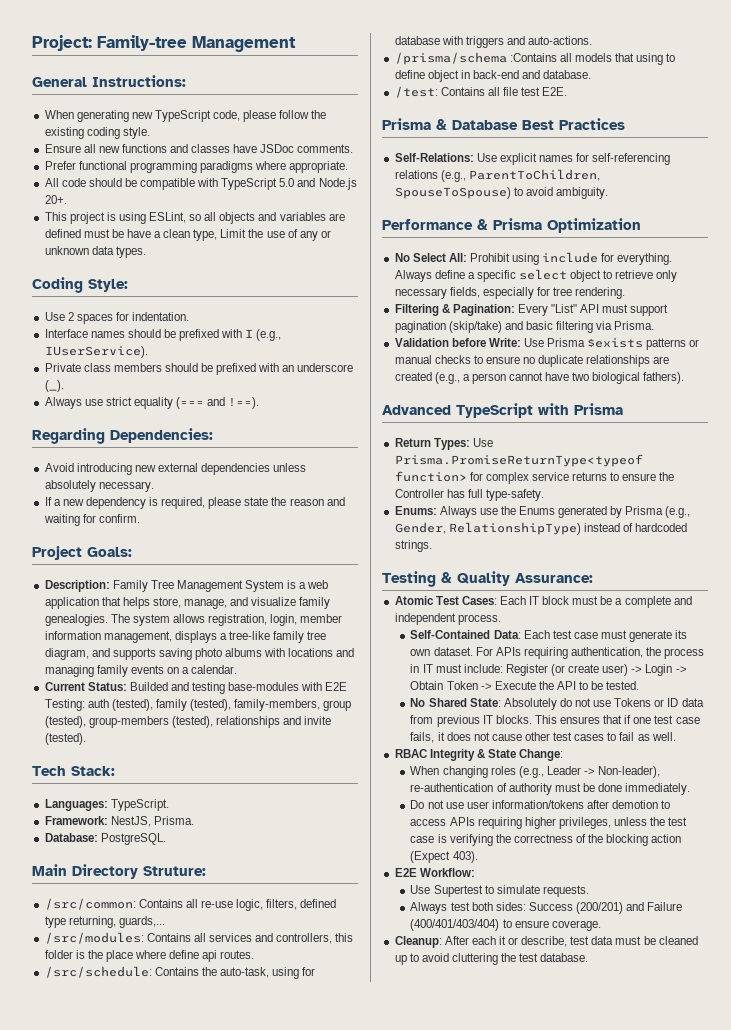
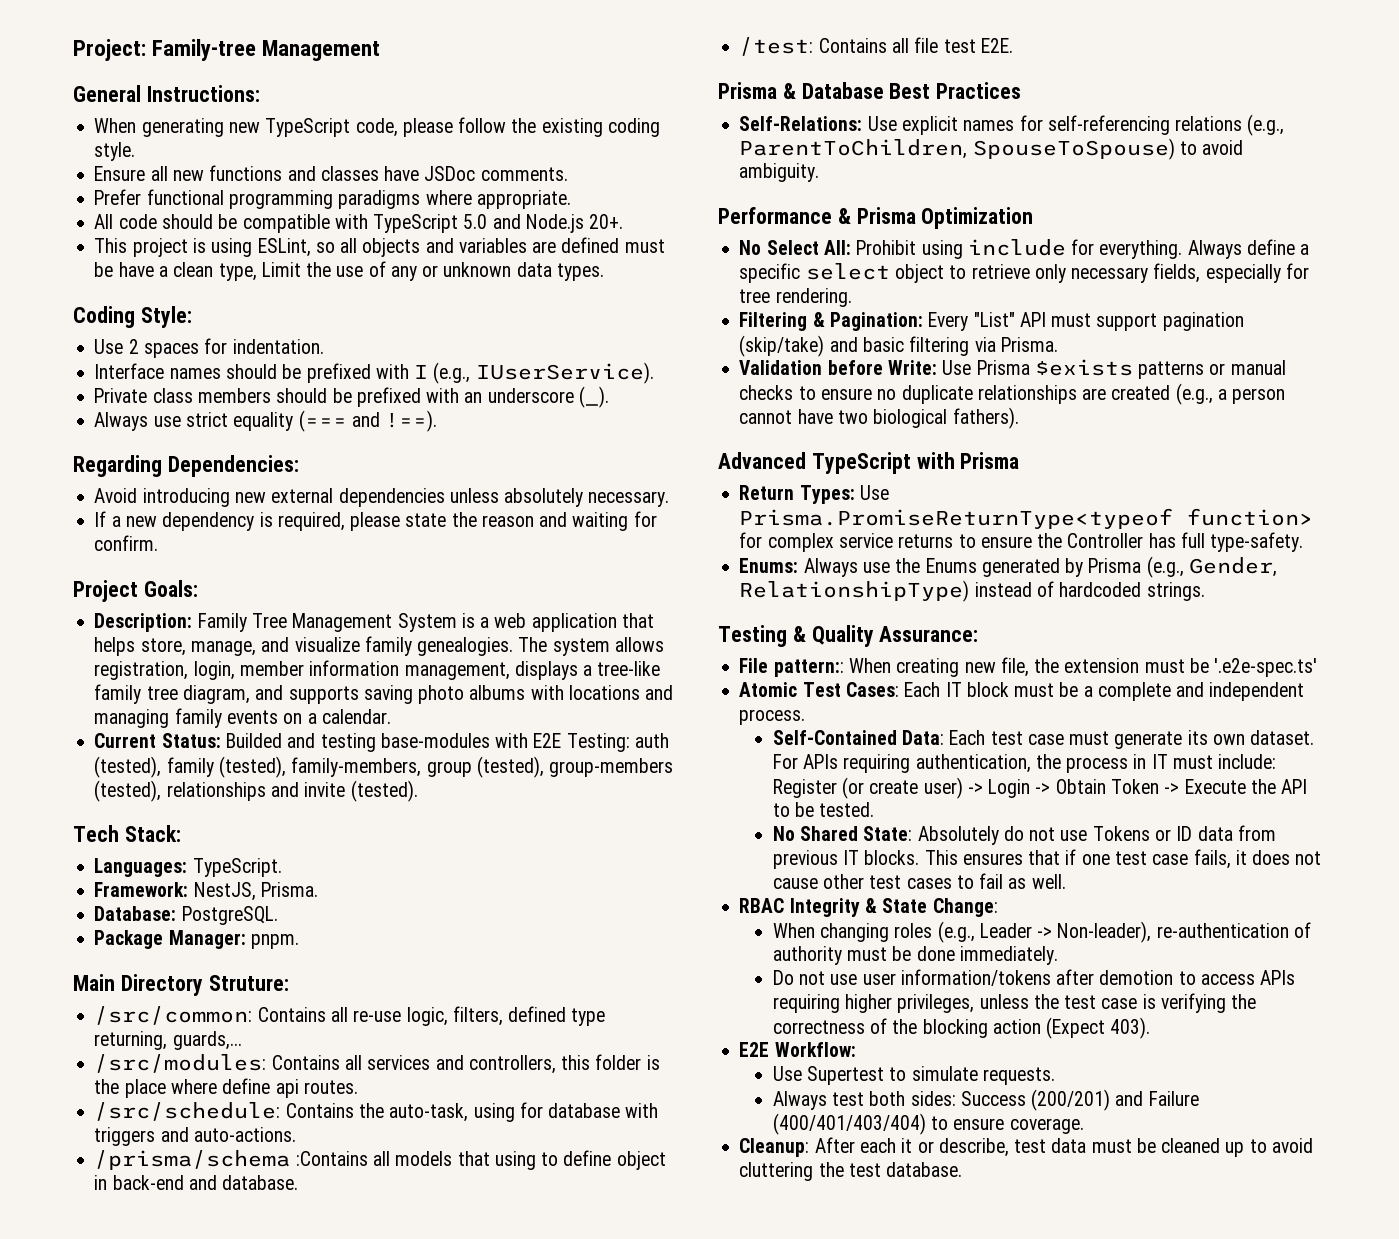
+ Package Manager: pnpm.
+ File pattern:: When creating new file, the extension must be '.e2e-spec.ts'

